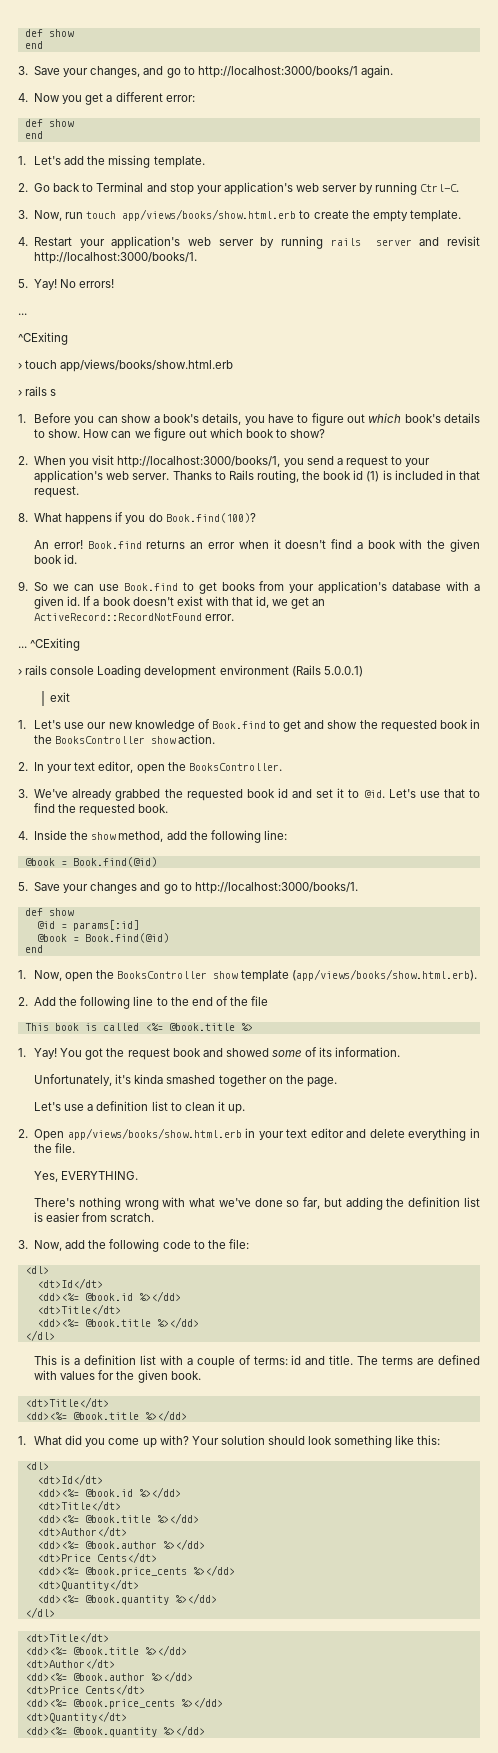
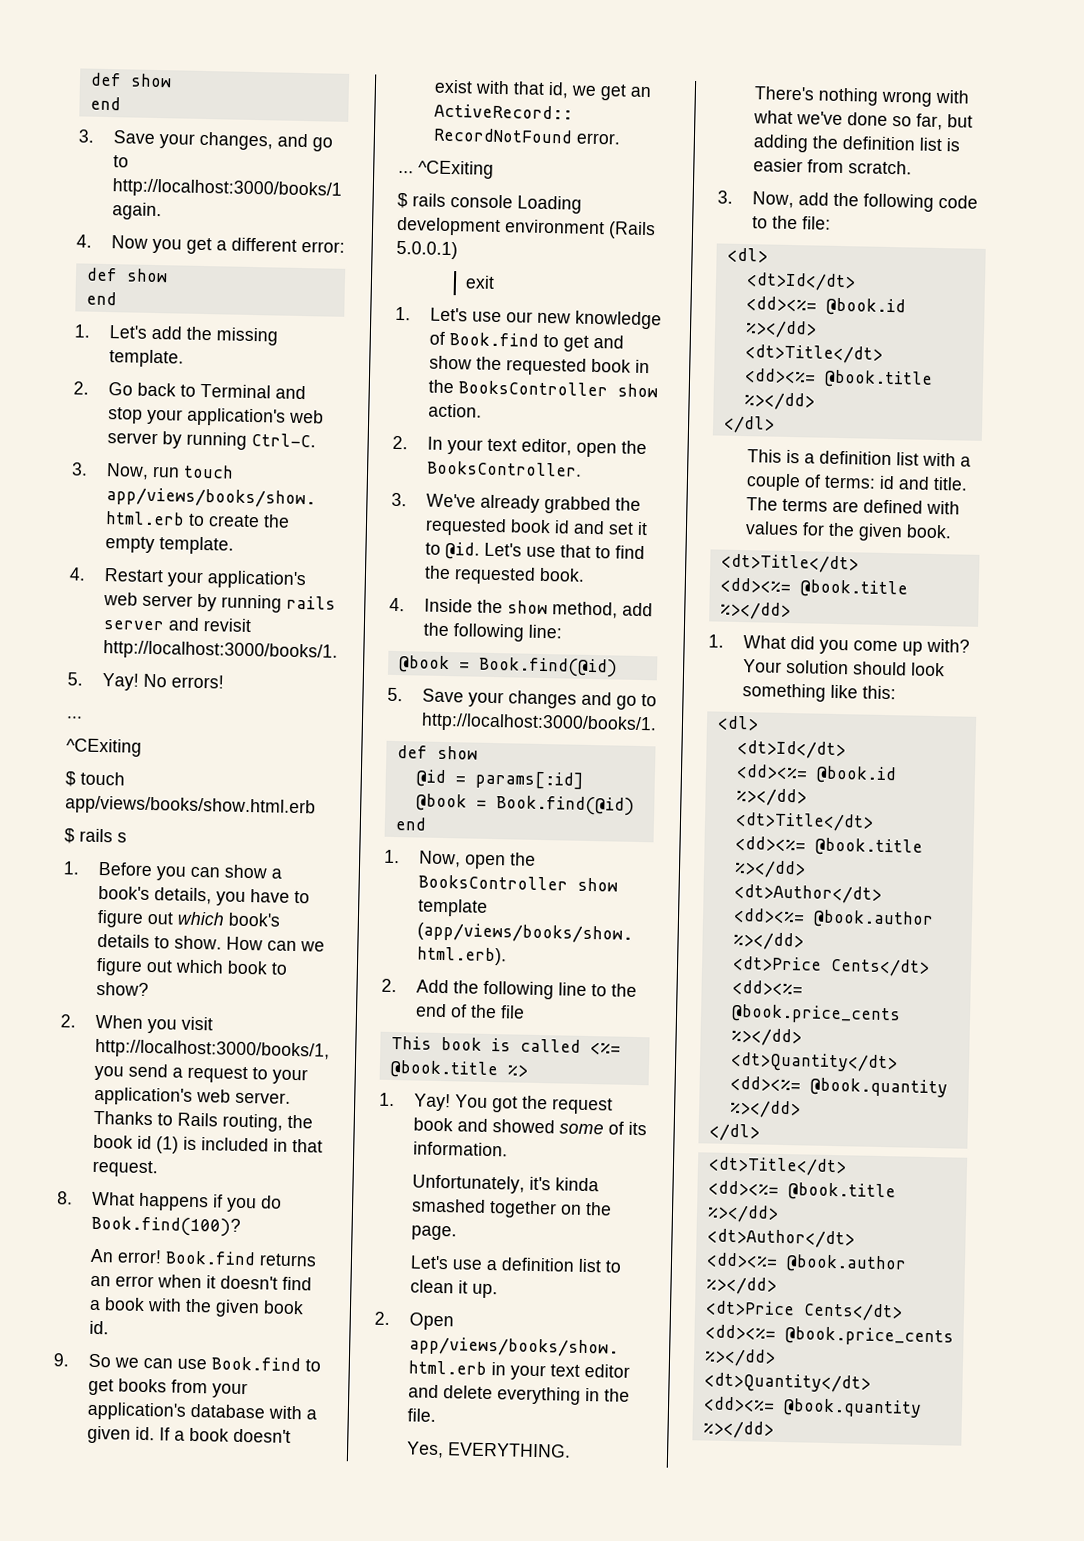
- › touch app/views/books/show.html.erb
+ $ touch app/views/books/show.html.erb
- › rails s
+ $ rails s
- › rails console Loading development environment (Rails 5.0.0.1)
+ $ rails console Loading development environment (Rails 5.0.0.1)

